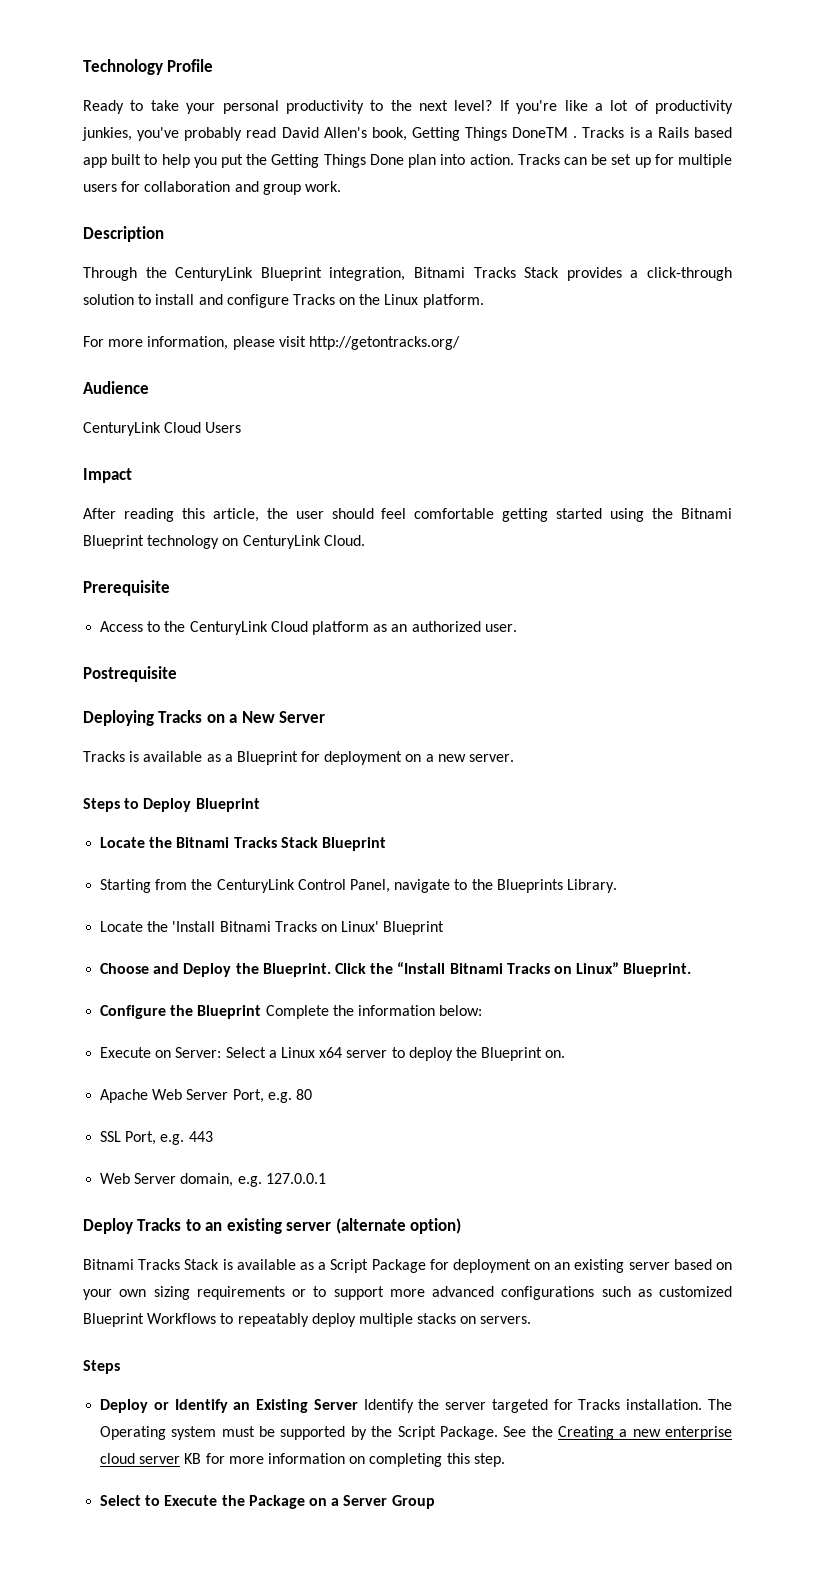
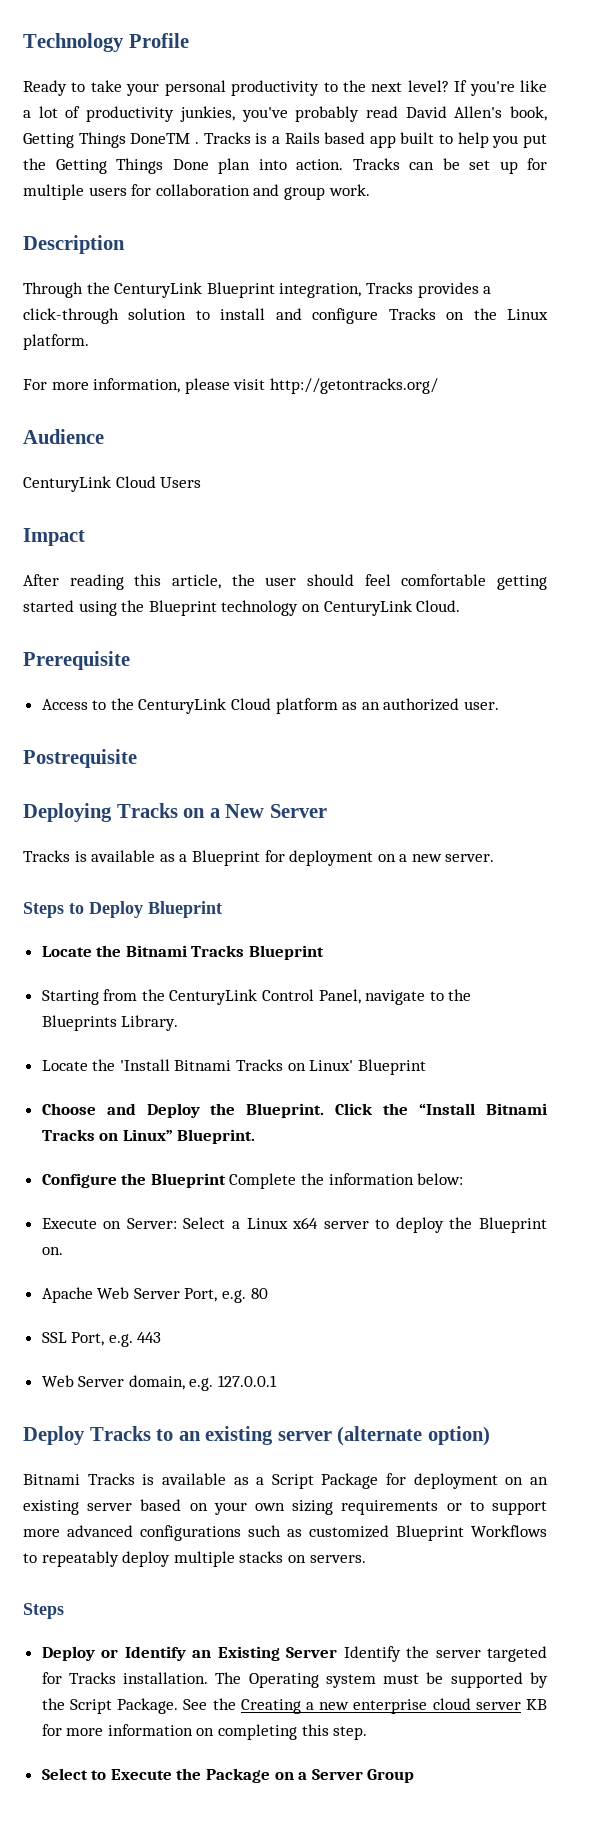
- Through the CenturyLink Blueprint integration, Bitnami Tracks Stack provides a click-through solution to install and configure Tracks on the Linux platform.
+ Through the CenturyLink Blueprint integration, Tracks provides a click-through solution to install and configure Tracks on the Linux platform.
- After reading this article, the user should feel comfortable getting started using the Bitnami Blueprint technology on CenturyLink Cloud.
+ After reading this article, the user should feel comfortable getting started using the Blueprint technology on CenturyLink Cloud.
- Locate the Bitnami Tracks Stack Blueprint
+ Locate the Bitnami Tracks Blueprint
- Bitnami Tracks Stack is available as a Script Package for deployment on an existing server based on your own sizing requirements or to support more advanced configurations such as customized Blueprint Workflows to repeatably deploy multiple stacks on servers.
+ Bitnami Tracks is available as a Script Package for deployment on an existing server based on your own sizing requirements or to support more advanced configurations such as customized Blueprint Workflows to repeatably deploy multiple stacks on servers.

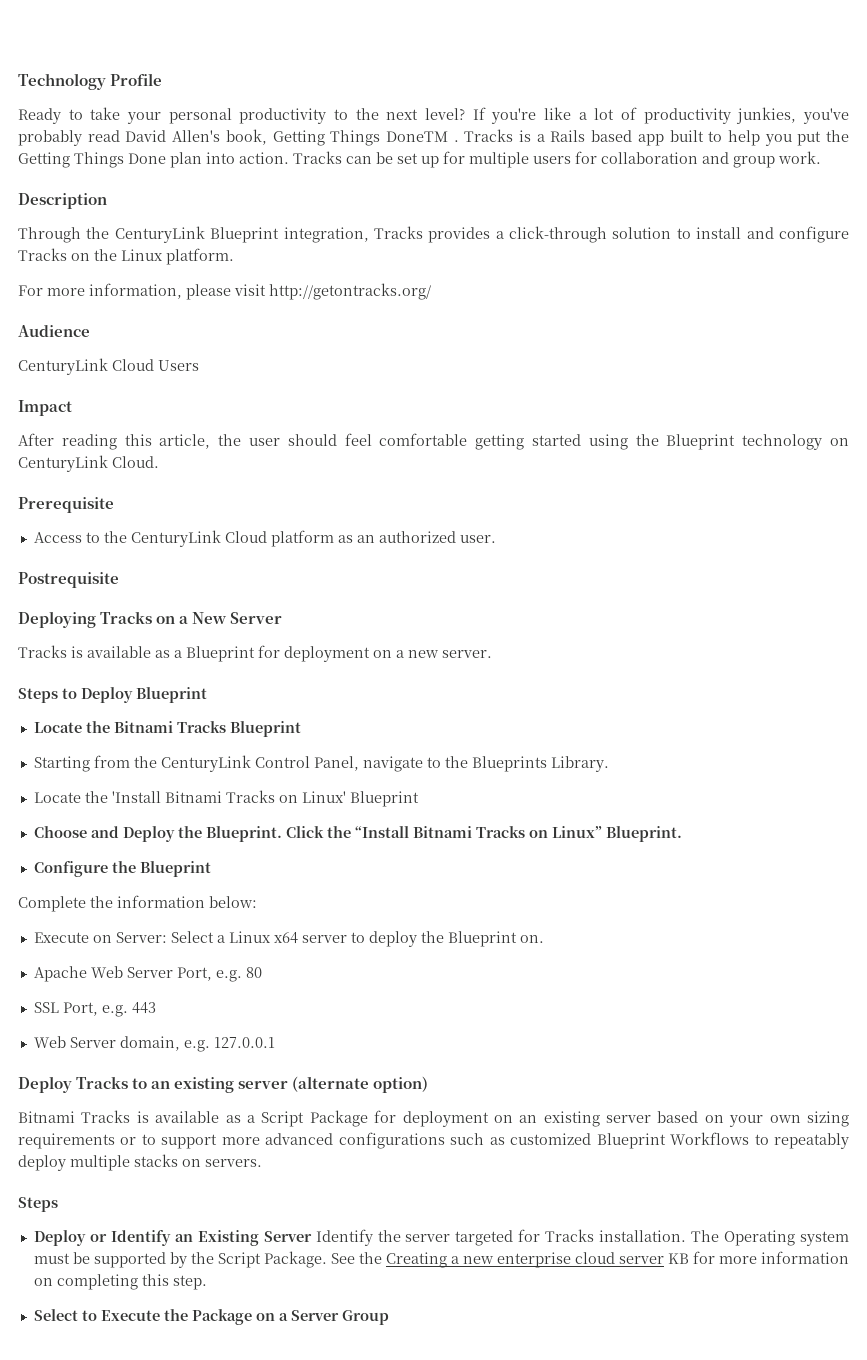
- Configure the Blueprint Complete the information below:
+ Configure the Blueprint
+ Complete the information below:

